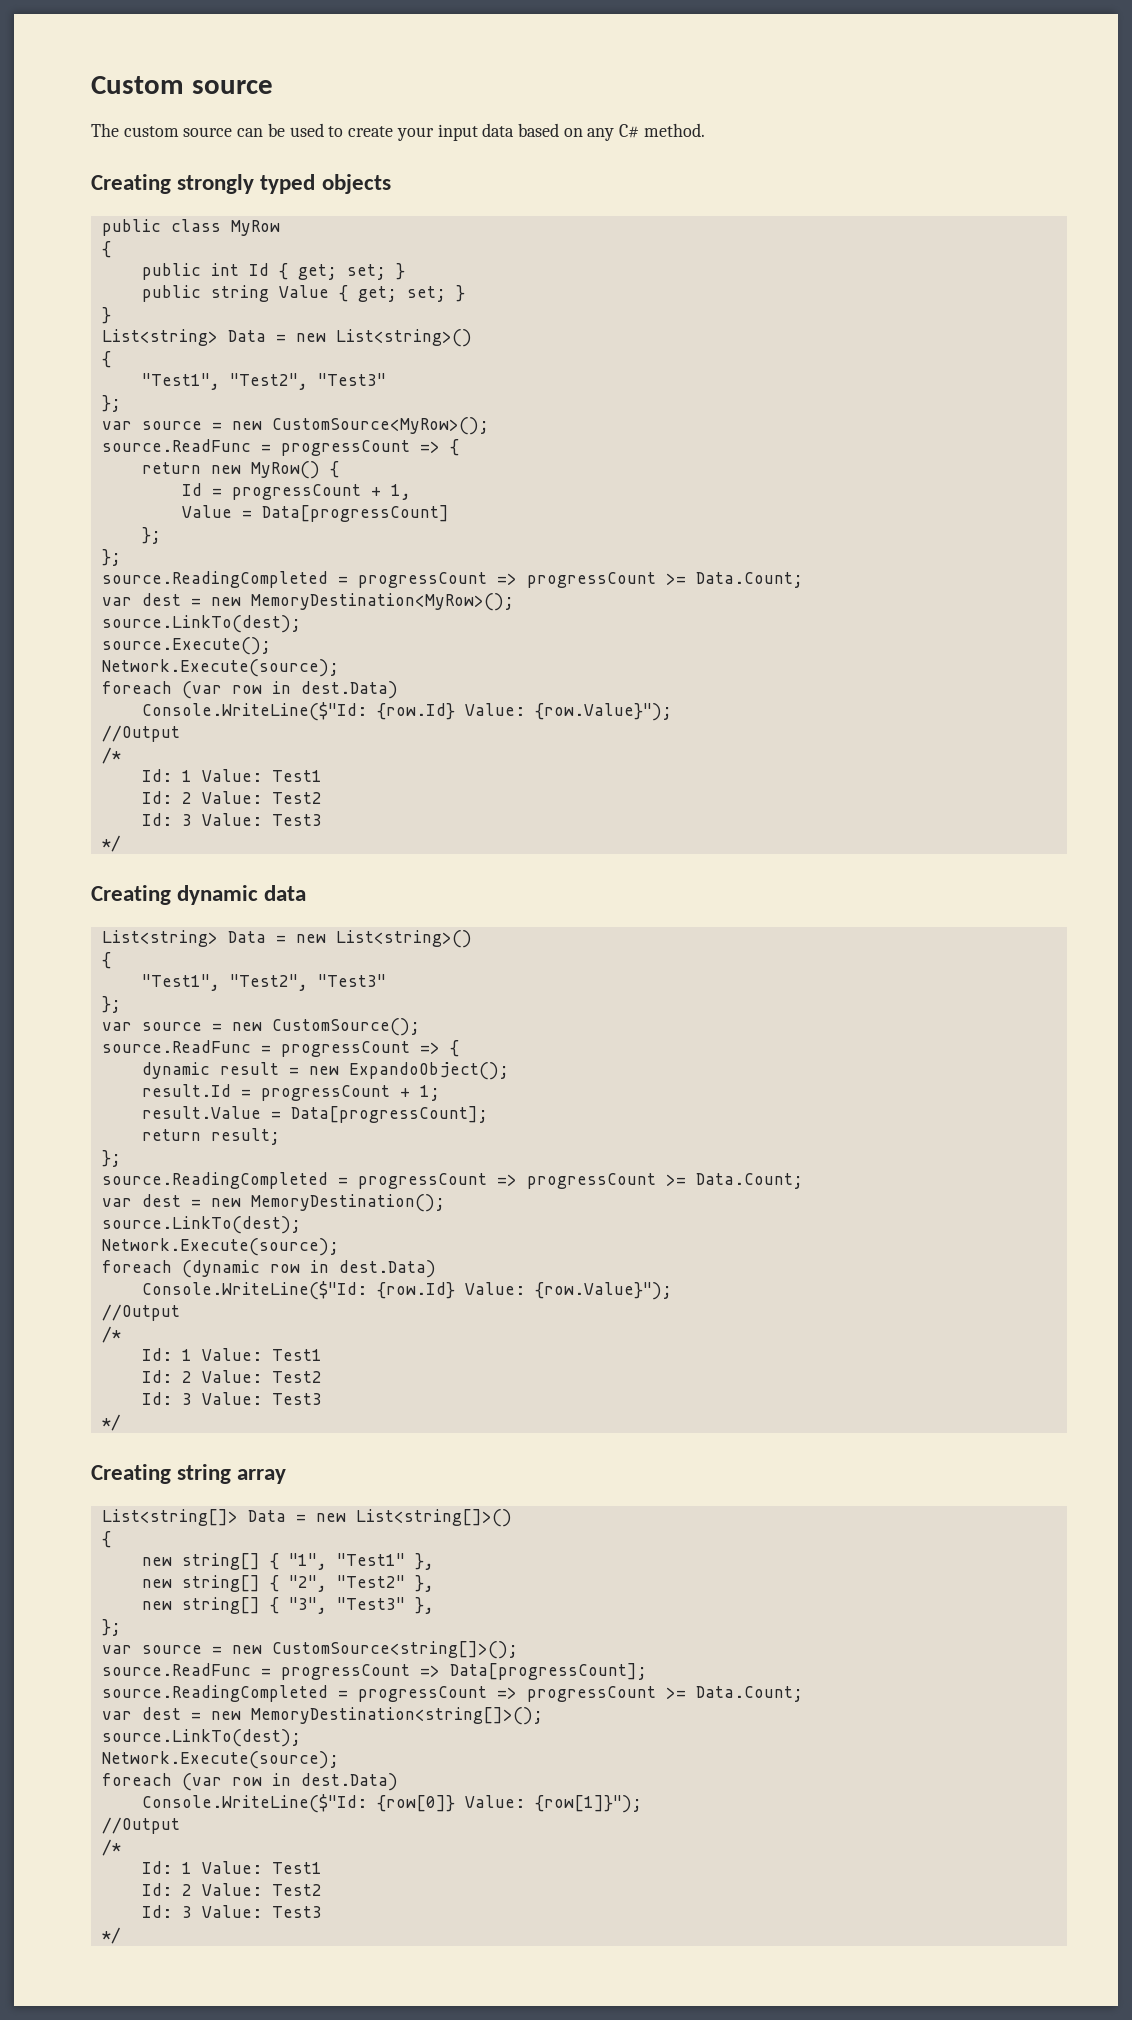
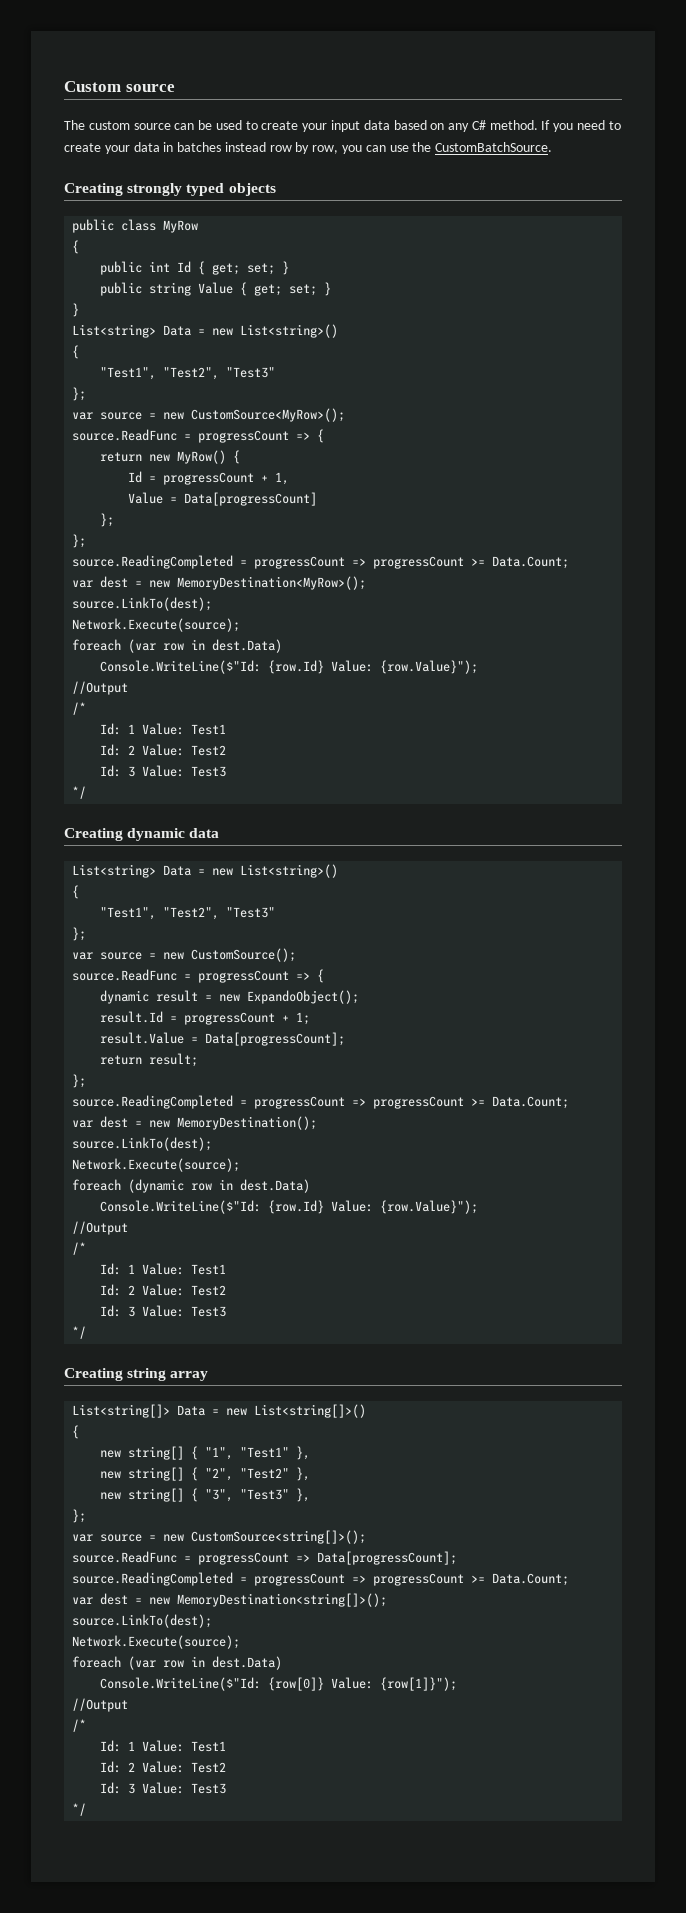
+ If you need to create your data in batches instead row by row, you can use the CustomBatchSource.
- source.Execute();

